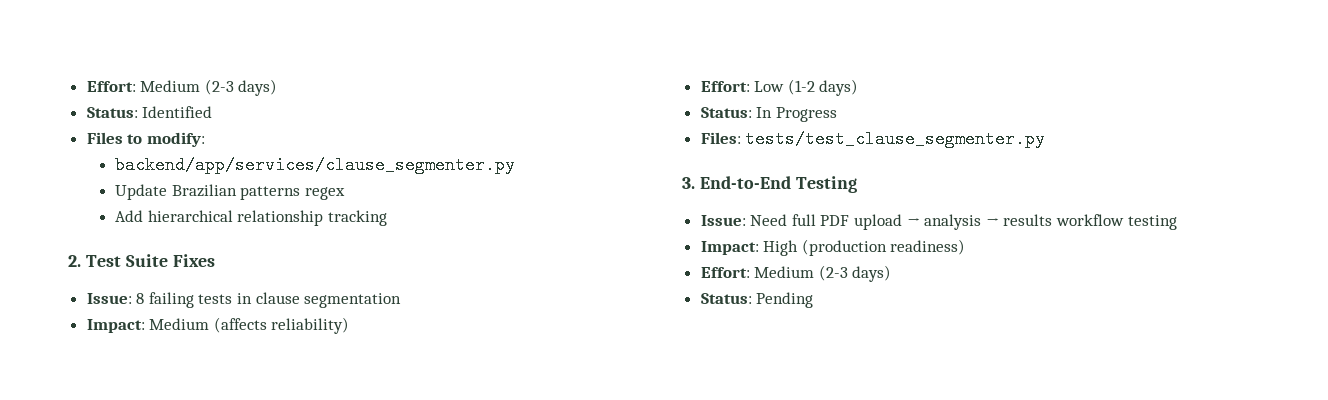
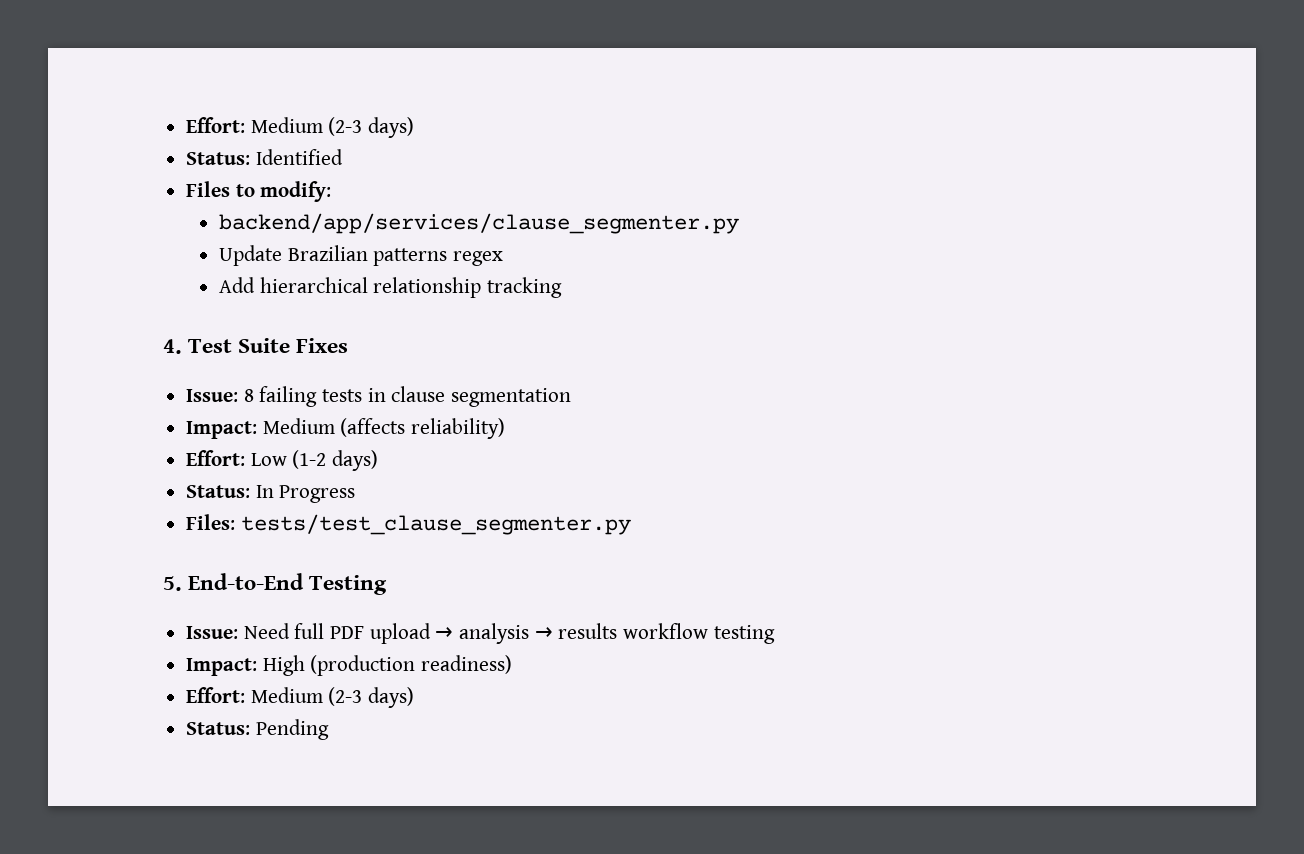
- 2. Test Suite Fixes
+ 4. Test Suite Fixes
- 3. End-to-End Testing
+ 5. End-to-End Testing

